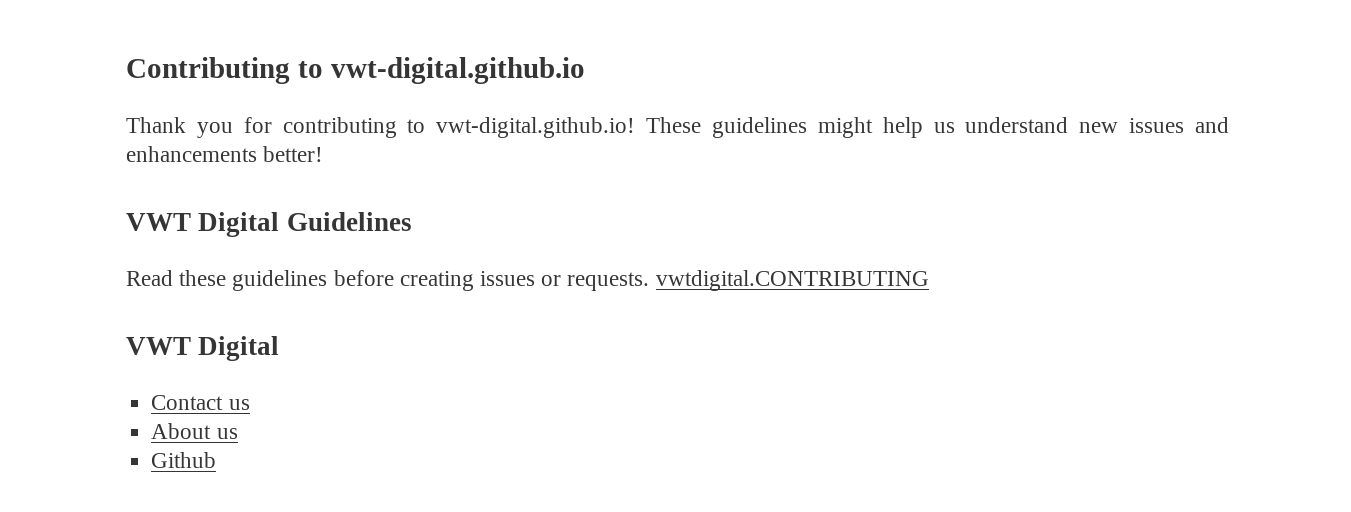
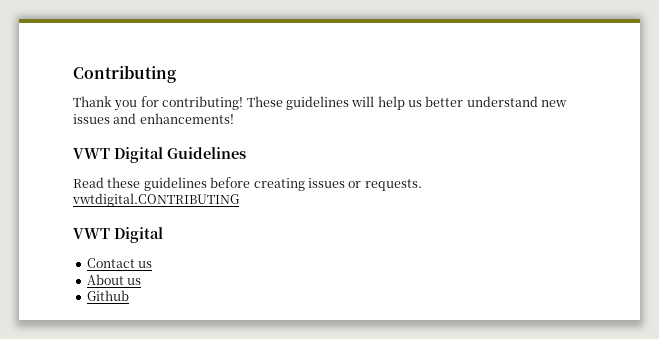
- Contributing to vwt-digital.github.io
+ Contributing
- Thank you for contributing to vwt-digital.github.io!
+ Thank you for contributing!
- These guidelines might help us understand new issues and enhancements better!
+ These guidelines will help us better understand new issues and enhancements!

